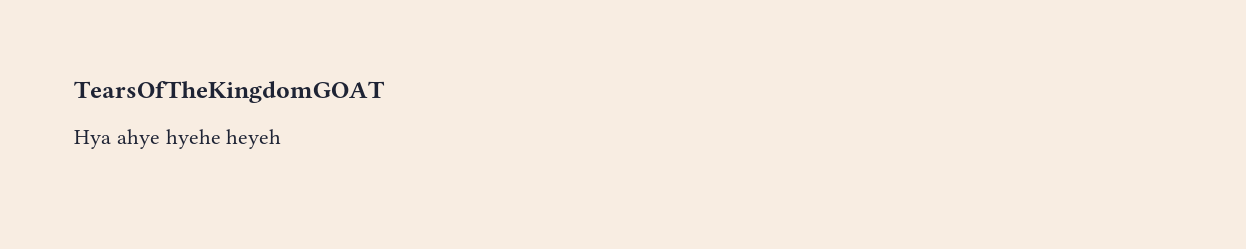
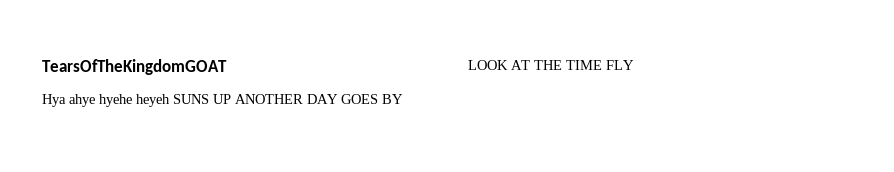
- Hya ahye hyehe heyeh
+ Hya ahye hyehe heyeh SUNS UP ANOTHER DAY GOES BY LOOK AT THE TIME FLY

